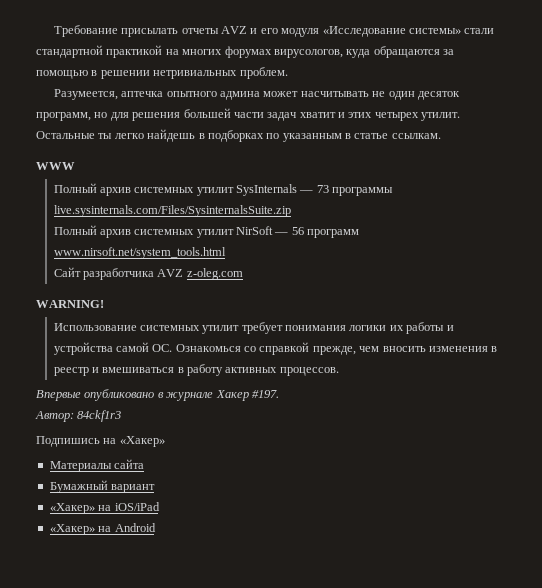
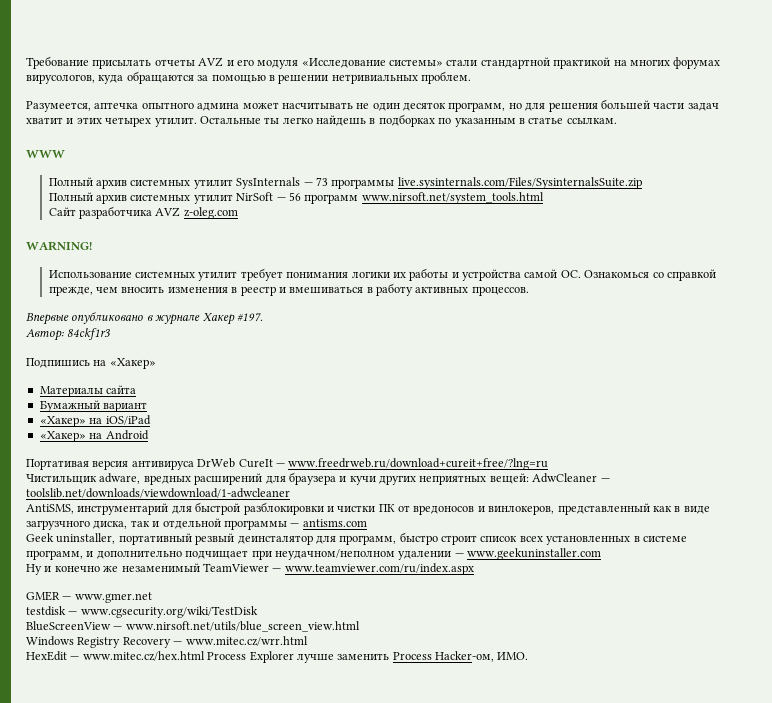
+ Портативая версия антивируса DrWeb CureIt — www.freedrweb.ru/download+cureit+free/?lng=ru
+ Чистильщик adware, вредных расширений для браузера и кучи других неприятных вещей: AdwCleaner — toolslib.net/downloads/viewdownload/1-adwcleaner
+ AntiSMS, инструментарий для быстрой разблокировки и чистки ПК от вредоносов и винлокеров, представленный как в виде загрузчного диска, так и отдельной программы — antisms.com
+ Geek uninstaller, портативный резвый деинсталятор для программ, быстро строит список всех установленных в системе программ, и дополнительно подчищает при неудачном/неполном удалении — www.geekuninstaller.com
+ Ну и конечно же незаменимый TeamViewer — www.teamviewer.com/ru/index.aspx
+ GMER — www.gmer.net
+ testdisk — www.cgsecurity.org/wiki/TestDisk
+ BlueScreenView — www.nirsoft.net/utils/blue_screen_view.html
+ Windows Registry Recovery — www.mitec.cz/wrr.html
+ HexEdit — www.mitec.cz/hex.html Process Explorer лучше заменить Process Hacker-ом, ИМО.

